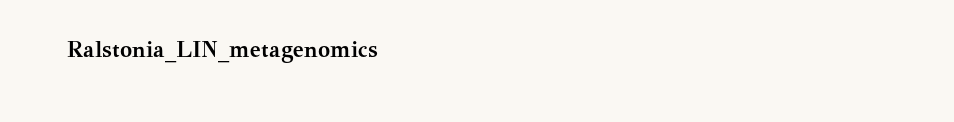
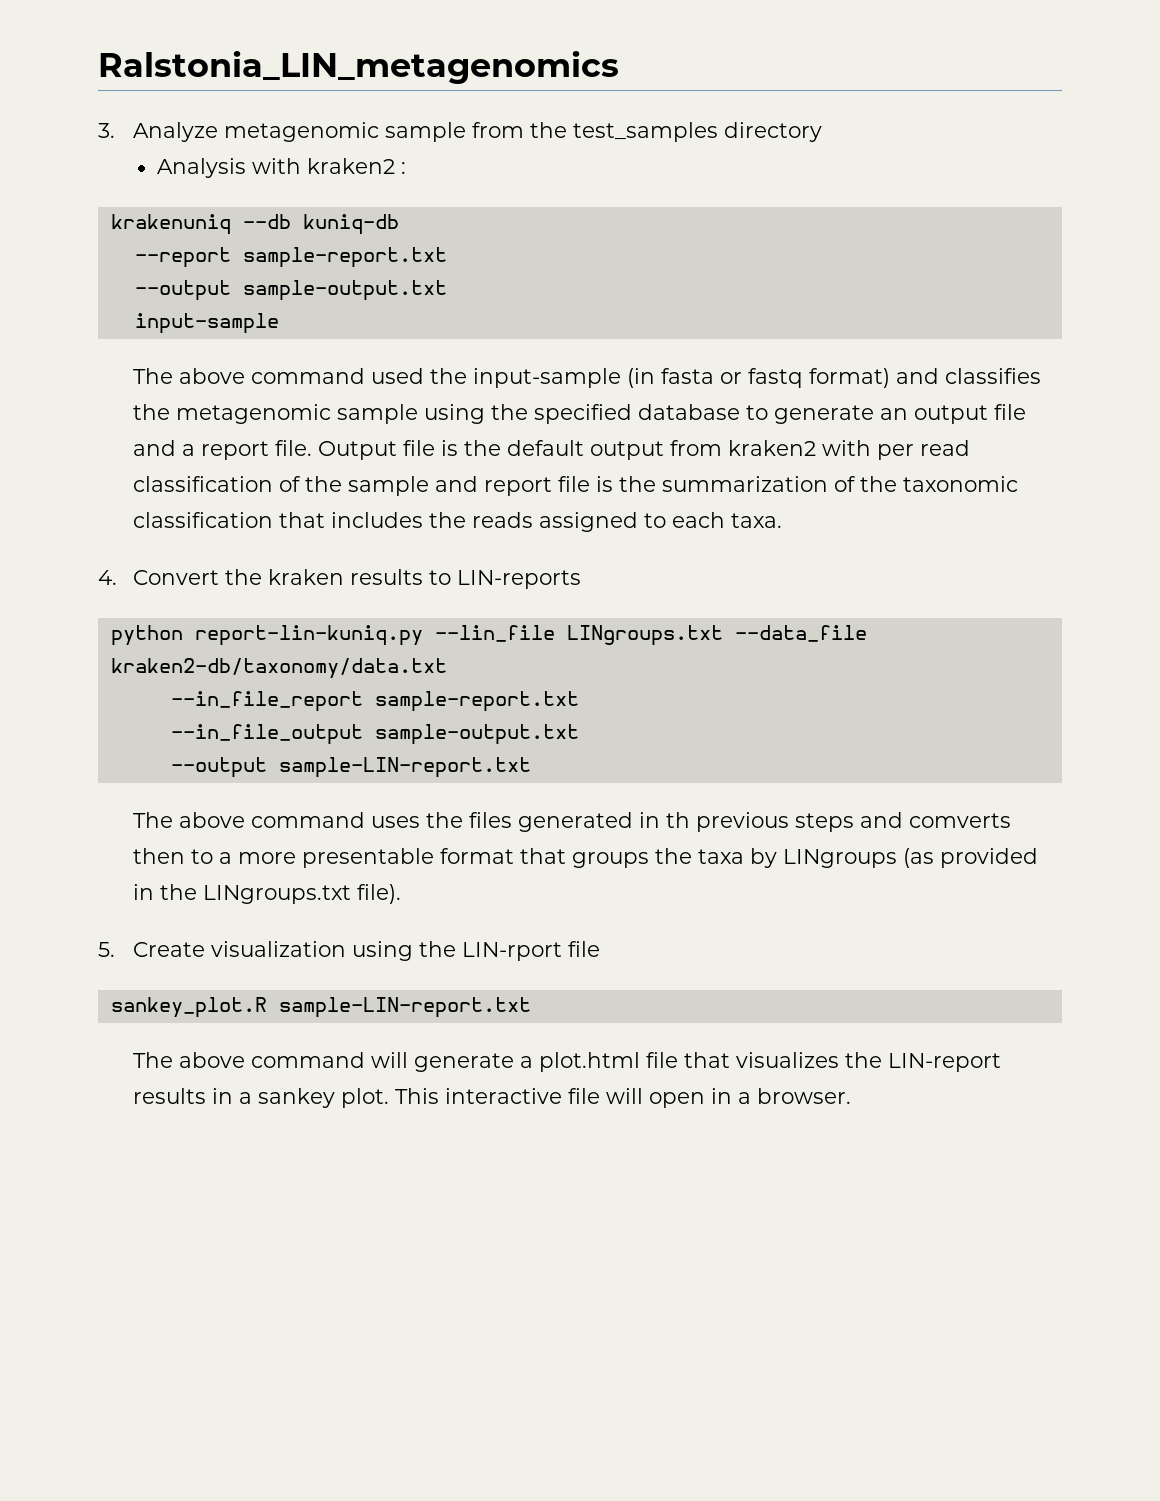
+ 3. Analyze metagenomic sample from the test_samples directory
+ Analysis with kraken2 :
+ krakenuniq --db kuniq-db
+ --report sample-report.txt
+ --output sample-output.txt
+ input-sample
+ The above command used the input-sample (in fasta or fastq format) and classifies the metagenomic sample using the specified database to generate an output file and a report file. Output file is the default output from kraken2 with per read classification of the sample and report file is the summarization of the taxonomic classification that includes the reads assigned to each taxa.
+ 4. Convert the kraken results to LIN-reports
+ python report-lin-kuniq.py --lin_file LINgroups.txt --data_file kraken2-db/taxonomy/data.txt
+ --in_file_report sample-report.txt
+ --in_file_output sample-output.txt
+ --output sample-LIN-report.txt
+ The above command uses the files generated in th previous steps and comverts then to a more presentable format that groups the taxa by LINgroups (as provided in the LINgroups.txt file).
+ 5. Create visualization using the LIN-rport file
+ sankey_plot.R sample-LIN-report.txt
+ The above command will generate a plot.html file that visualizes the LIN-report results in a sankey plot. This interactive file will open in a browser.

